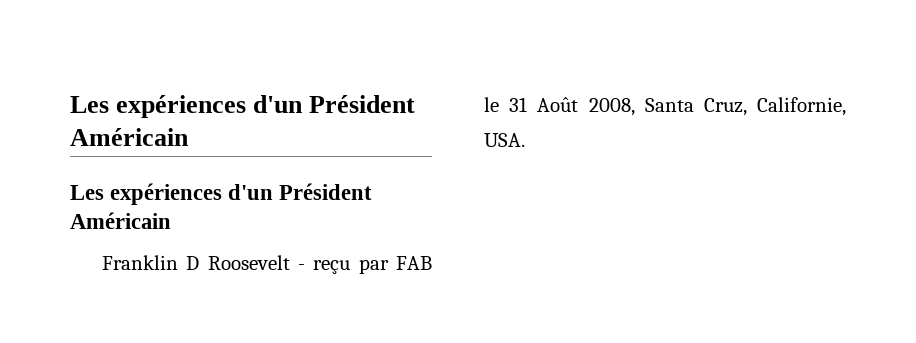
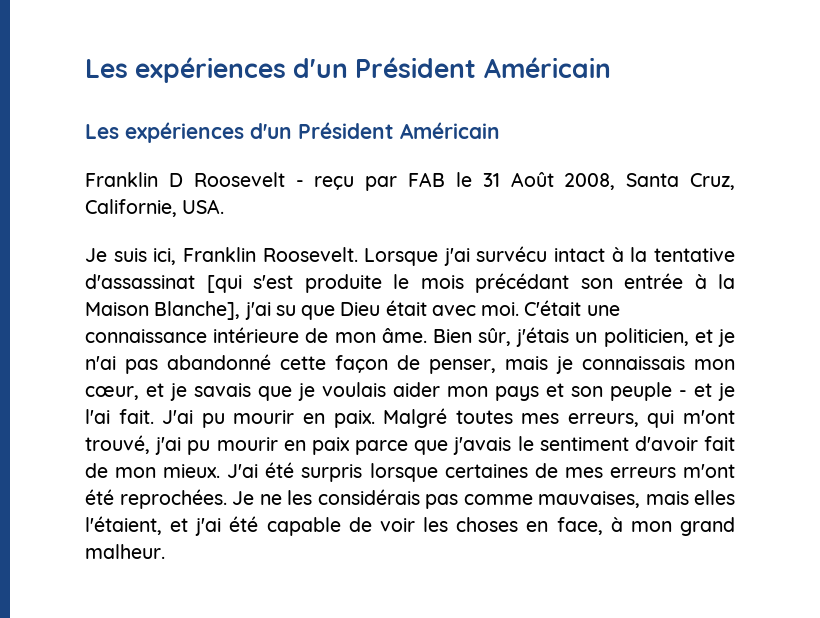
+ Je suis ici, Franklin Roosevelt. Lorsque j'ai survécu intact à la tentative d'assassinat [qui s'est produite le mois précédant son entrée à la Maison Blanche], j'ai su que Dieu était avec moi. C'était une connaissance intérieure de mon âme. Bien sûr, j'étais un politicien, et je n'ai pas abandonné cette façon de penser, mais je connaissais mon cœur, et je savais que je voulais aider mon pays et son peuple - et je l'ai fait. J'ai pu mourir en paix. Malgré toutes mes erreurs, qui m'ont trouvé, j'ai pu mourir en paix parce que j'avais le sentiment d'avoir fait de mon mieux. J'ai été surpris lorsque certaines de mes erreurs m'ont été reprochées. Je ne les considérais pas comme mauvaises, mais elles l'étaient, et j'ai été capable de voir les choses en face, à mon grand malheur.

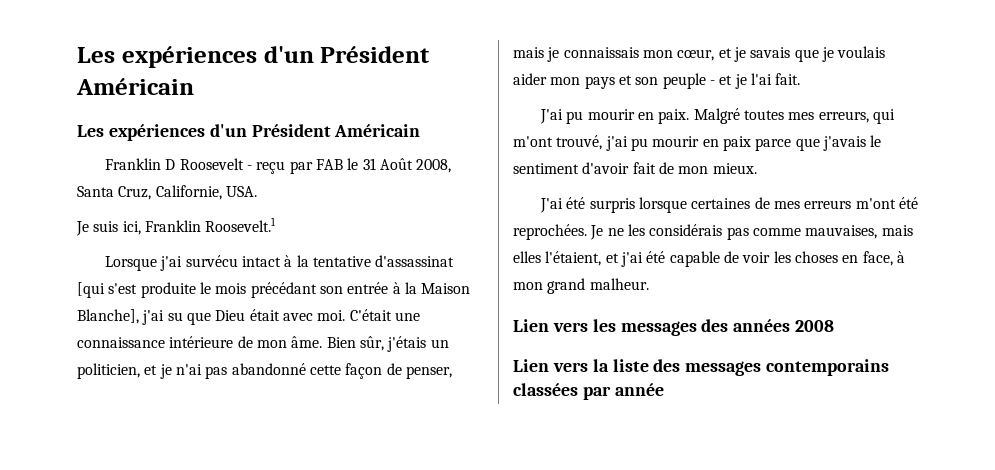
- Je suis ici, Franklin Roosevelt. Lorsque j'ai survécu intact à la tentative d'assassinat [qui s'est produite le mois précédant son entrée à la Maison Blanche], j'ai su que Dieu était avec moi.
+ Je suis ici, Franklin Roosevelt.1
+ Lorsque j'ai survécu intact à la tentative d'assassinat [qui s'est produite le mois précédant son entrée à la Maison Blanche], j'ai su que Dieu était avec moi.
- Bien sûr, j'étais un politicien, et je n'ai pas abandonné cette façon de penser, mais je connaissais mon cœur, et je savais que je voulais aider mon pays et son peuple - et je l'ai fait. J'ai pu mourir en paix.
+ Bien sûr, j'étais un politicien, et je n'ai pas abandonné cette façon de penser, mais je connaissais mon cœur, et je savais que je voulais aider mon pays et son peuple - et je l'ai fait.
+ J'ai pu mourir en paix.
- Malgré toutes mes erreurs, qui m'ont trouvé, j'ai pu mourir en paix parce que j'avais le sentiment d'avoir fait de mon mieux. J'ai été surpris lorsque certaines de mes erreurs m'ont été reprochées.
+ Malgré toutes mes erreurs, qui m'ont trouvé, j'ai pu mourir en paix parce que j'avais le sentiment d'avoir fait de mon mieux.
+ J'ai été surpris lorsque certaines de mes erreurs m'ont été reprochées.
+ Lien vers les messages des années 2008
+ Lien vers la liste des messages contemporains classées par année

